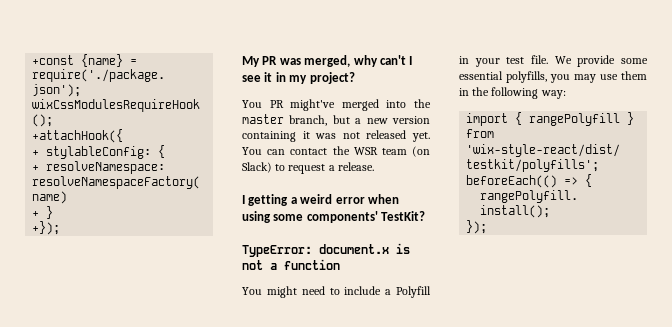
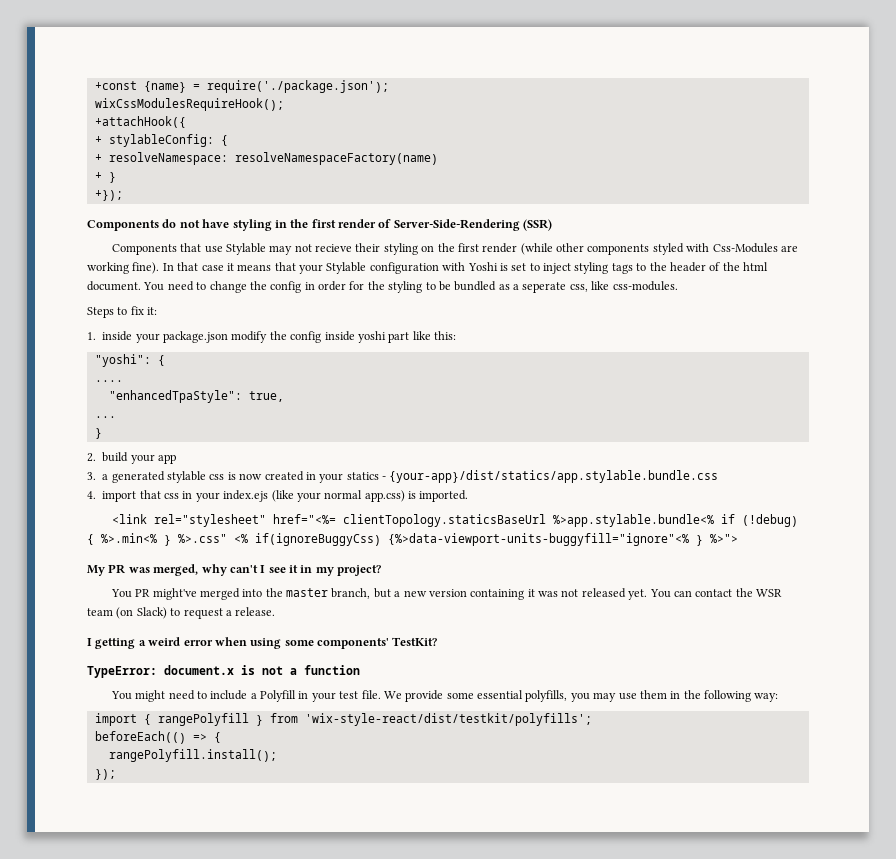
+ Components do not have styling in the first render of Server-Side-Rendering (SSR)
+ Components that use Stylable may not recieve their styling on the first render (while other components styled with Css-Modules are working fine). In that case it means that your Stylable configuration with Yoshi is set to inject styling tags to the header of the html document. You need to change the config in order for the styling to be bundled as a seperate css, like css-modules.
+ Steps to fix it:
+ 1. inside your package.json modify the config inside yoshi part like this:
+ "yoshi": {
+ ....
+ "enhancedTpaStyle": true,
+ ...
+ }
+ 2. build your app
+ 3. a generated stylable css is now created in your statics - {your-app}/dist/statics/app.stylable.bundle.css
+ 4. import that css in your index.ejs (like your normal app.css) is imported.
+ <link rel="stylesheet" href="<%= clientTopology.staticsBaseUrl %>app.stylable.bundle<% if (!debug) { %>.min<% } %>.css" <% if(ignoreBuggyCss) {%>data-viewport-units-buggyfill="ignore"<% } %>">

